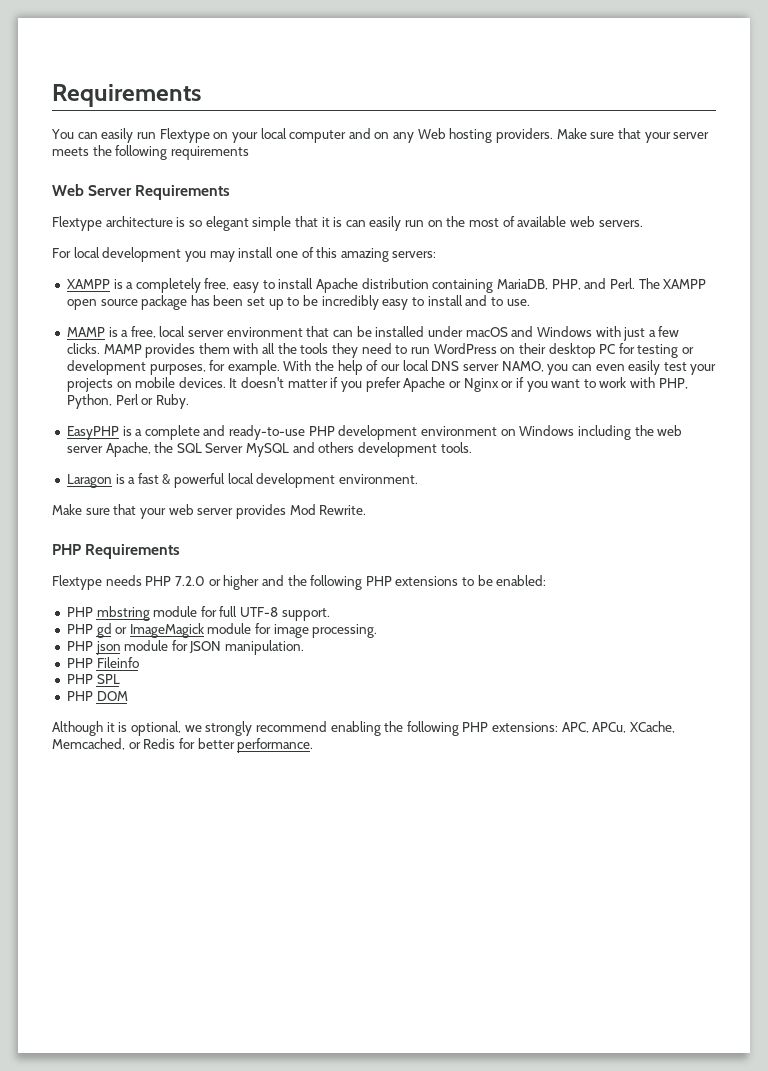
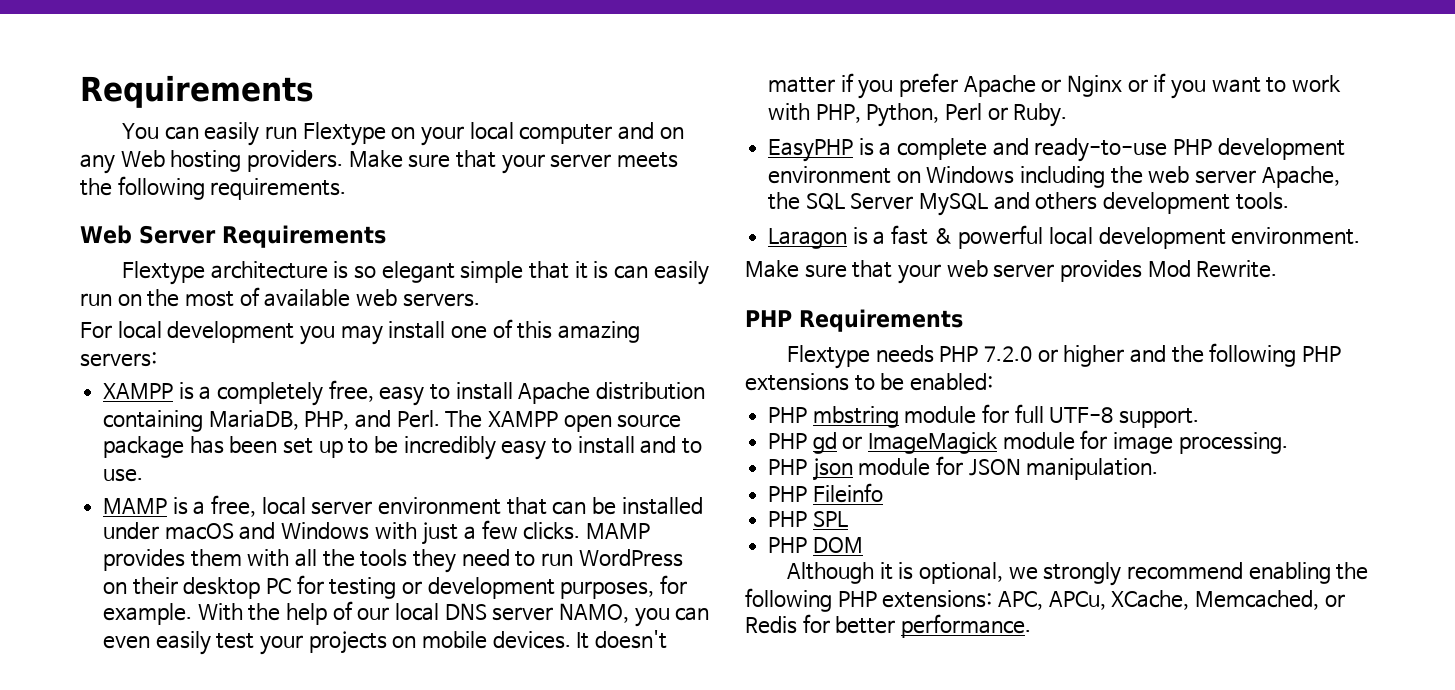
- Make sure that your server meets the following requirements
+ Make sure that your server meets the following requirements.

